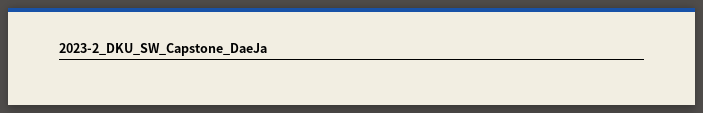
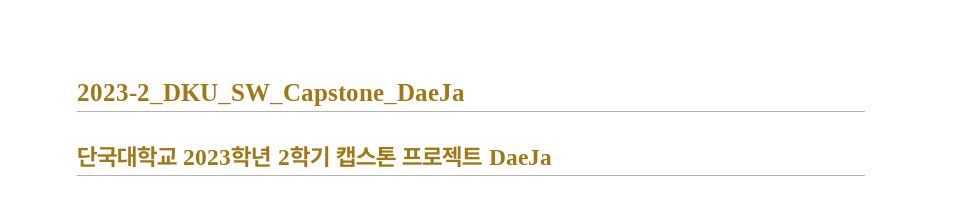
+ 단국대학교 2023학년 2학기 캡스톤 프로젝트 DaeJa

